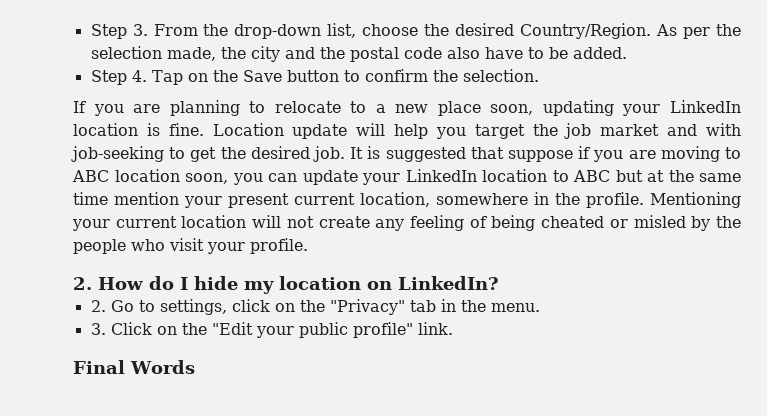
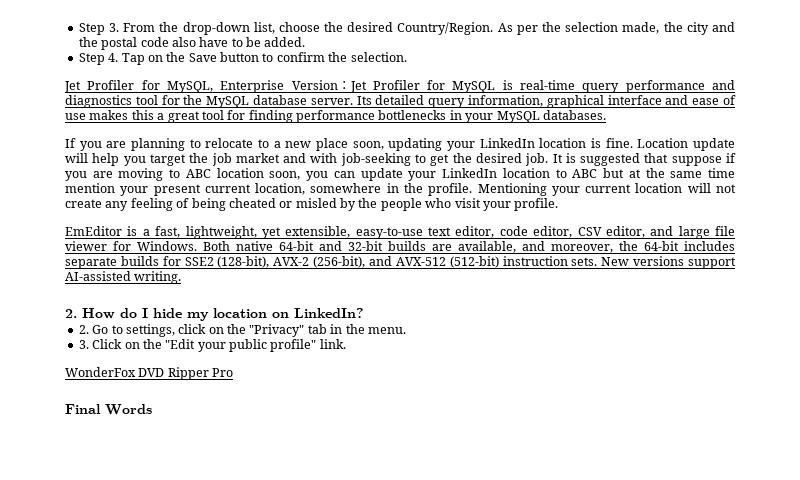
+ Jet Profiler for MySQL, Enterprise Version：Jet Profiler for MySQL is real-time query performance and diagnostics tool for the MySQL database server. Its detailed query information, graphical interface and ease of use makes this a great tool for finding performance bottlenecks in your MySQL databases.
+ EmEditor is a fast, lightweight, yet extensible, easy-to-use text editor, code editor, CSV editor, and large file viewer for Windows. Both native 64-bit and 32-bit builds are available, and moreover, the 64-bit includes separate builds for SSE2 (128-bit), AVX-2 (256-bit), and AVX-512 (512-bit) instruction sets. New versions support AI-assisted writing.
+ WonderFox DVD Ripper Pro

